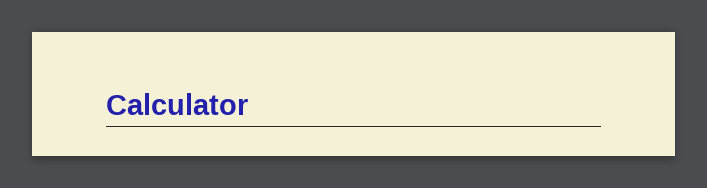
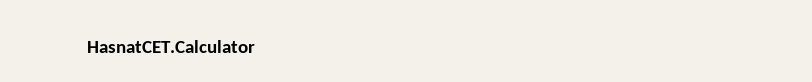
- Calculator
+ HasnatCET.Calculator

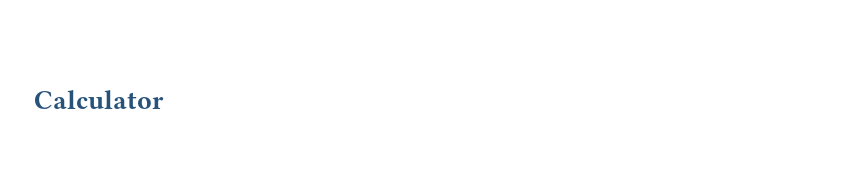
- HasnatCET.Calculator
+ Calculator

